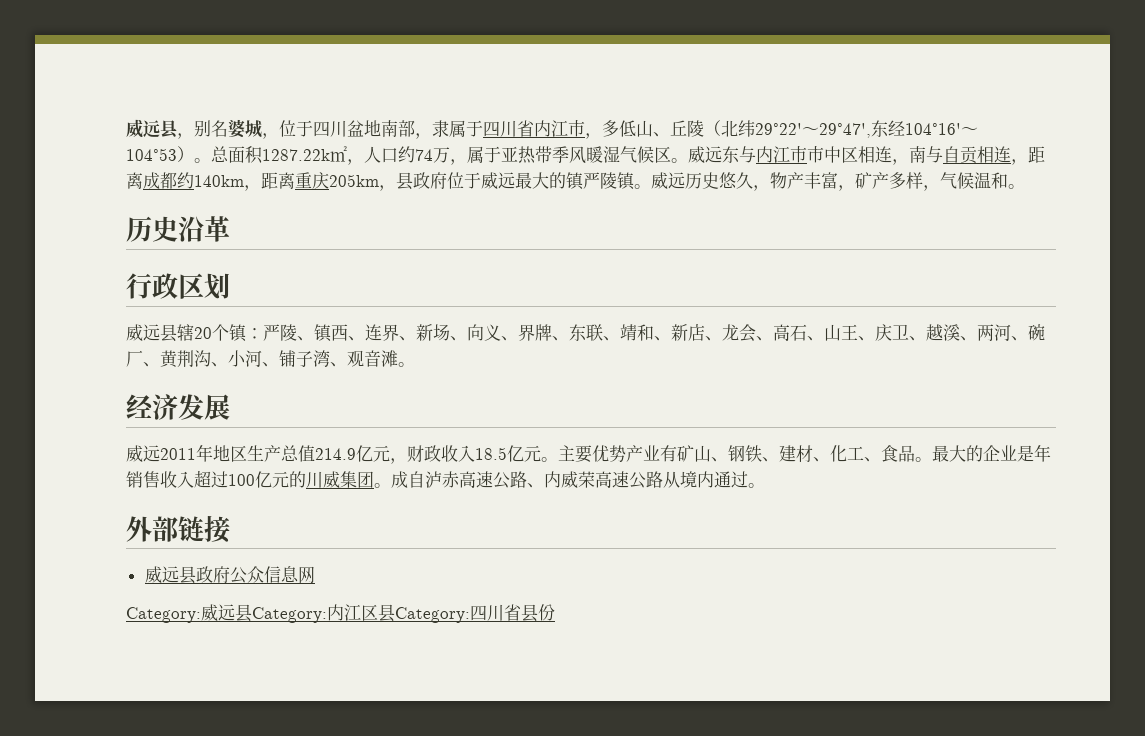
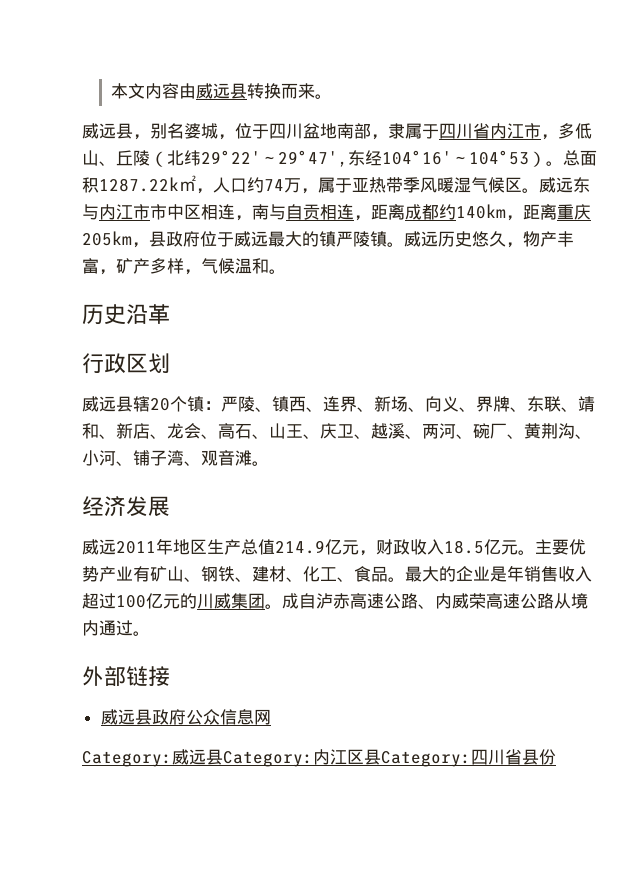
+ 本文内容由威远县转换而来。

